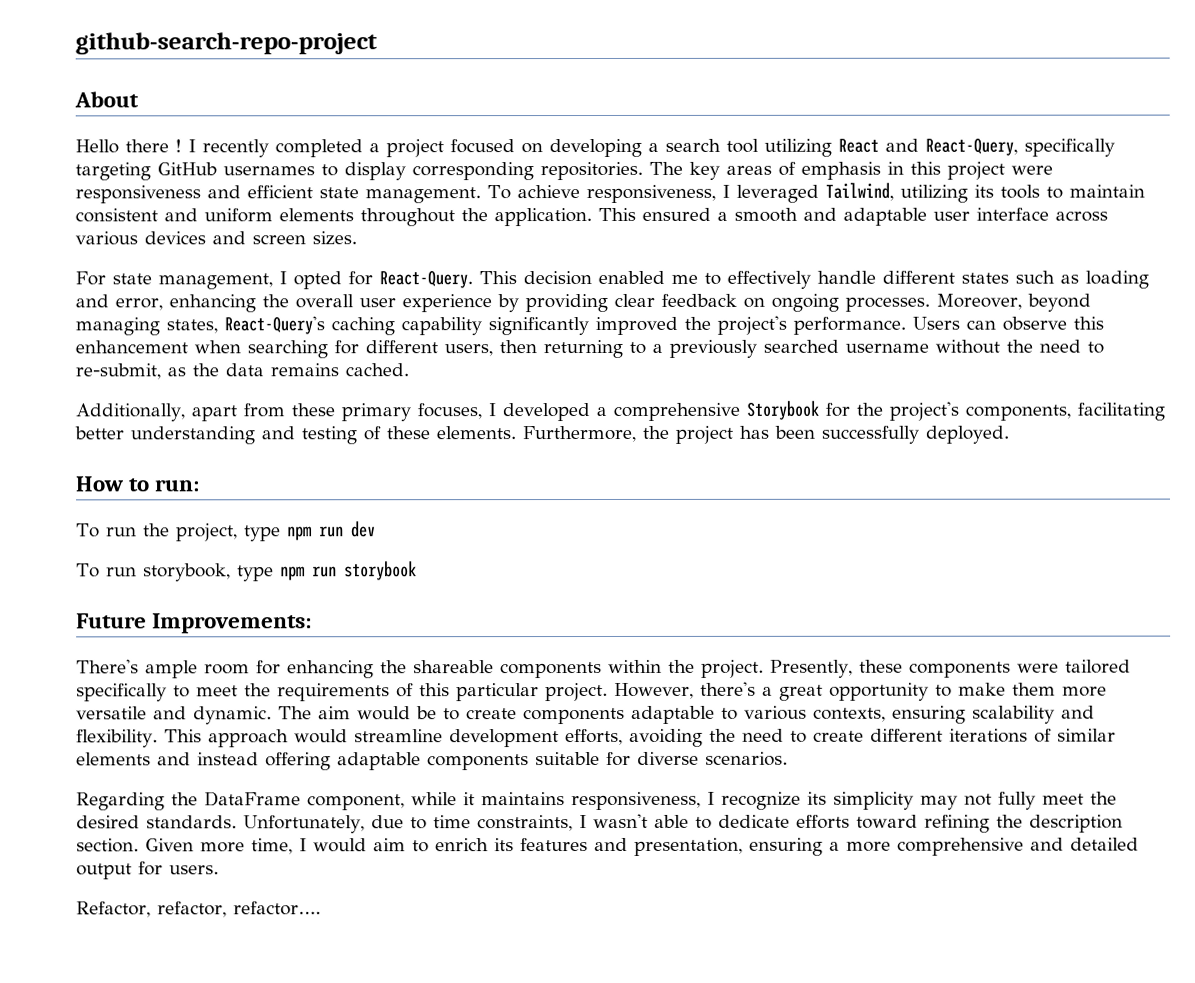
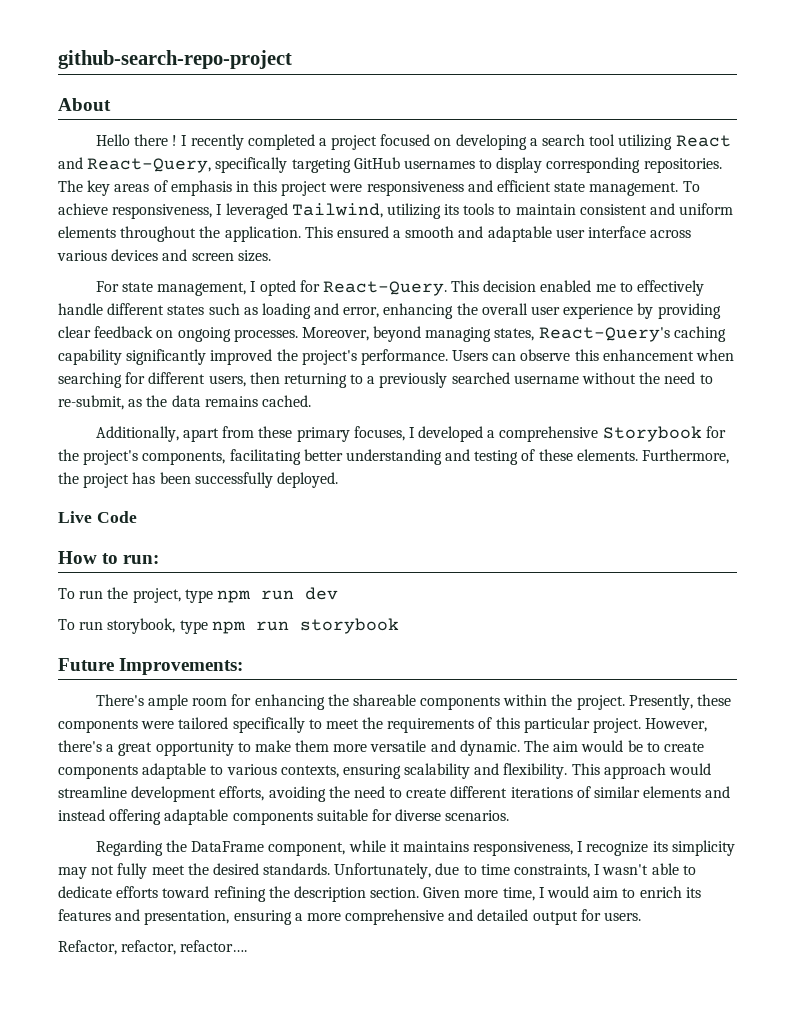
+ Live Code

